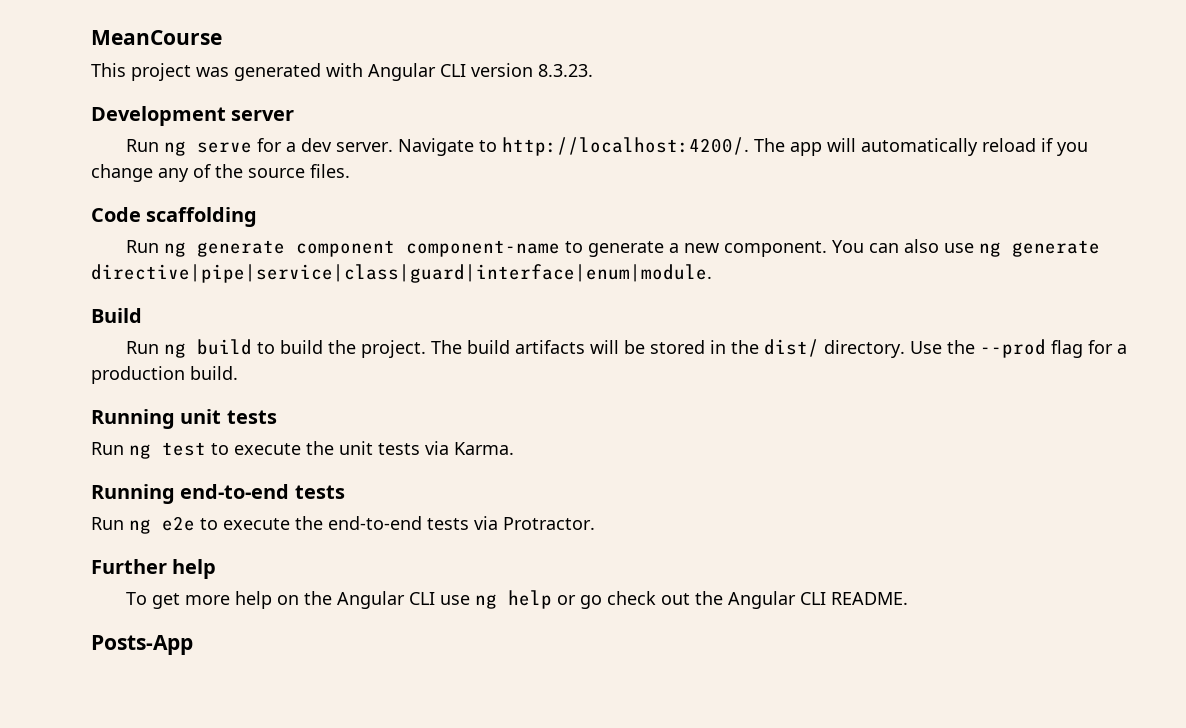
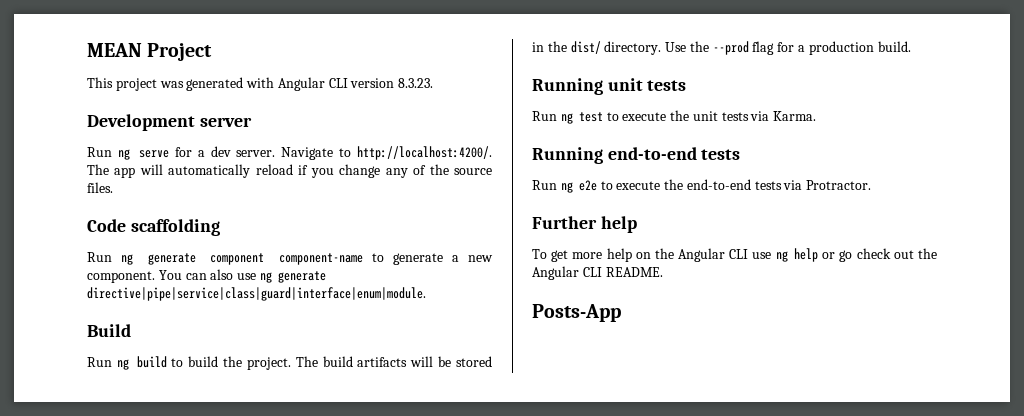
- MeanCourse
+ MEAN Project

